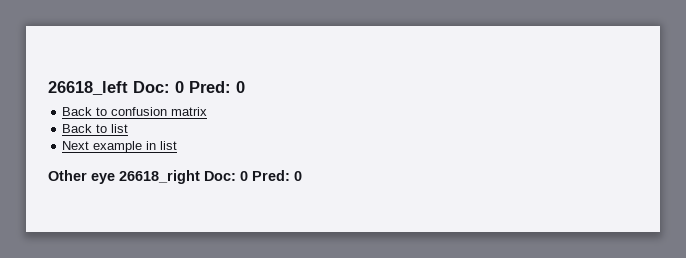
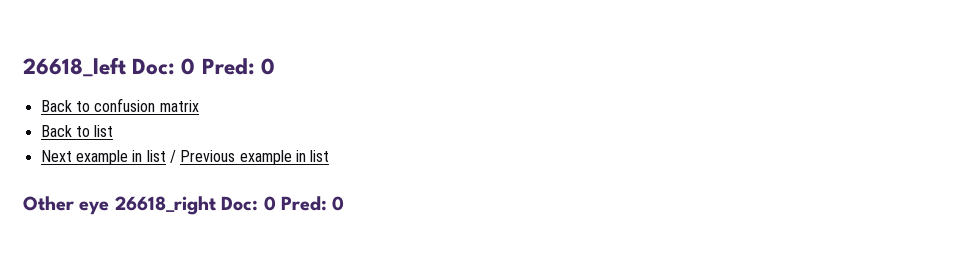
- Next example in list
+ Next example in list / Previous example in list

